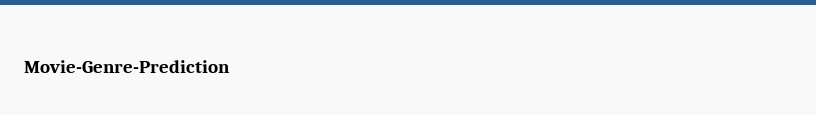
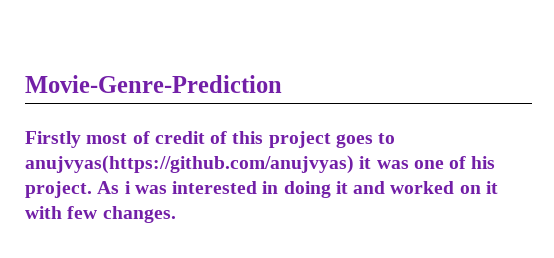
+ Firstly most of credit of this project goes to anujvyas(https://github.com/anujvyas) it was one of his project. As i was interested in doing it and worked on it with few changes.

